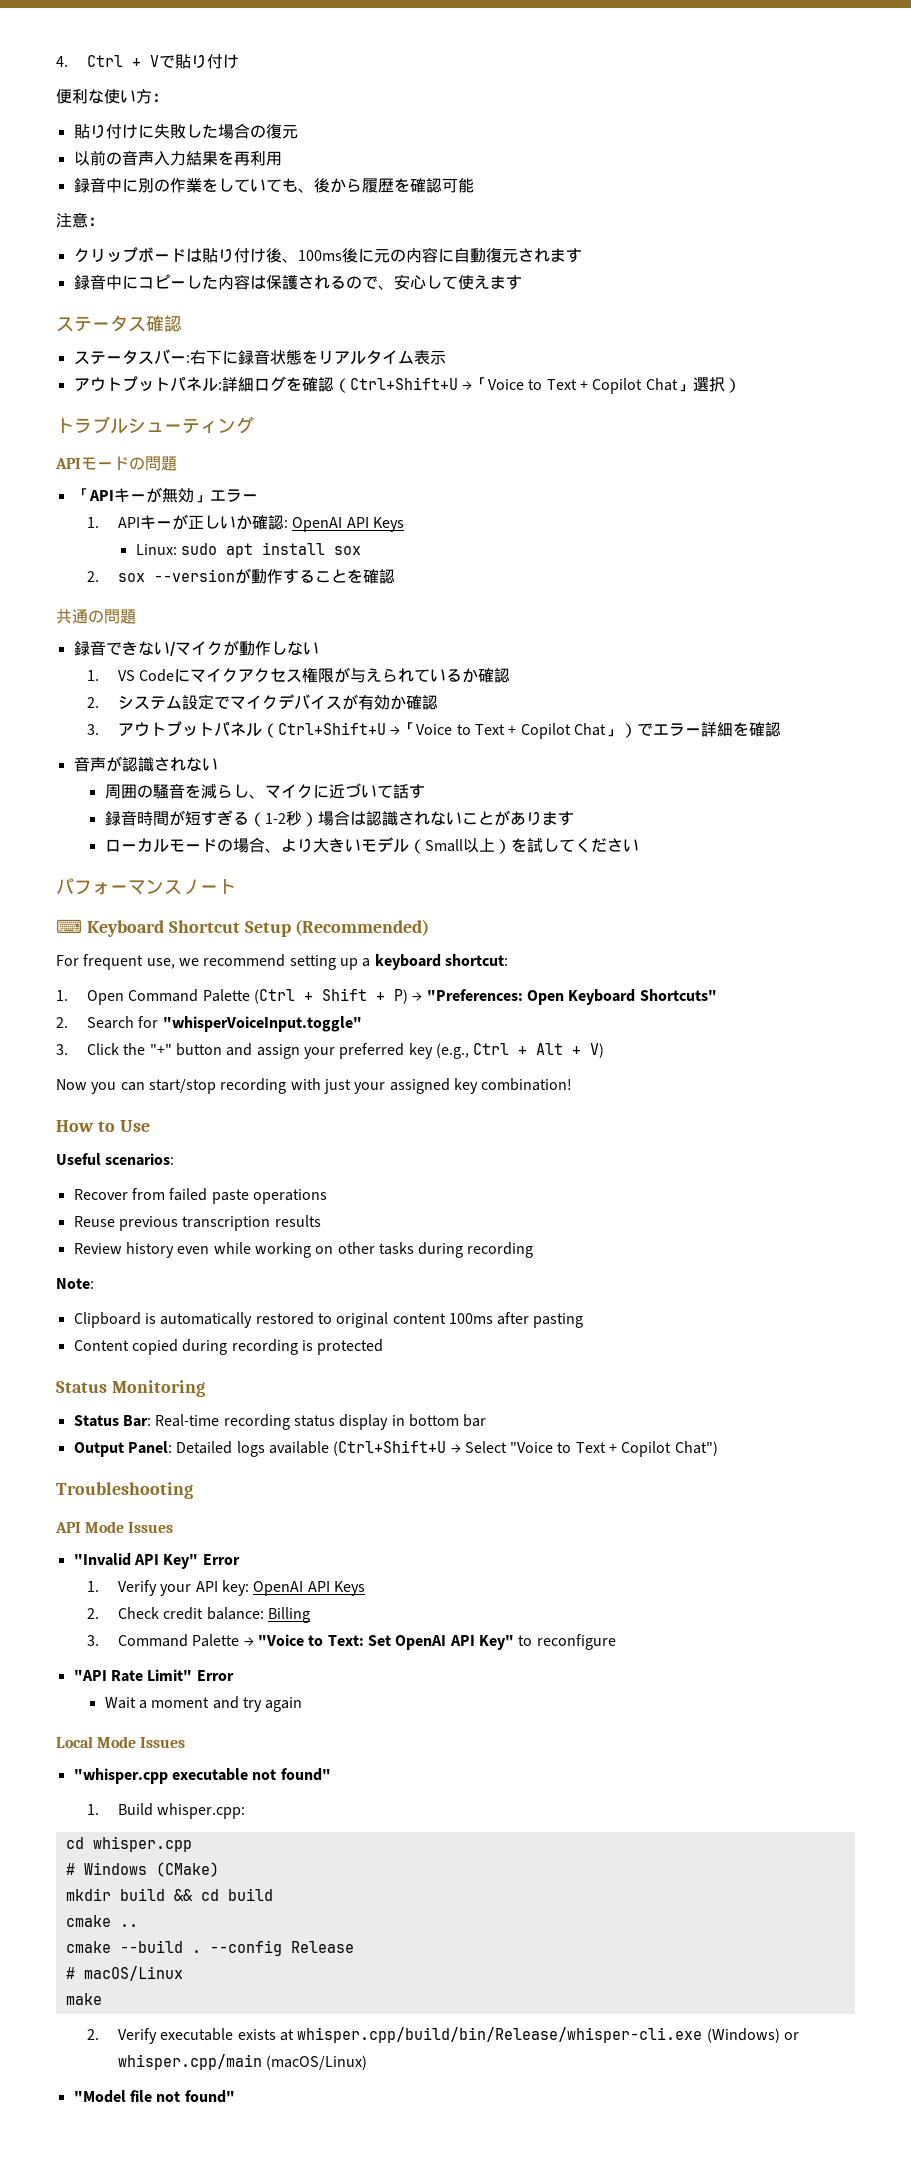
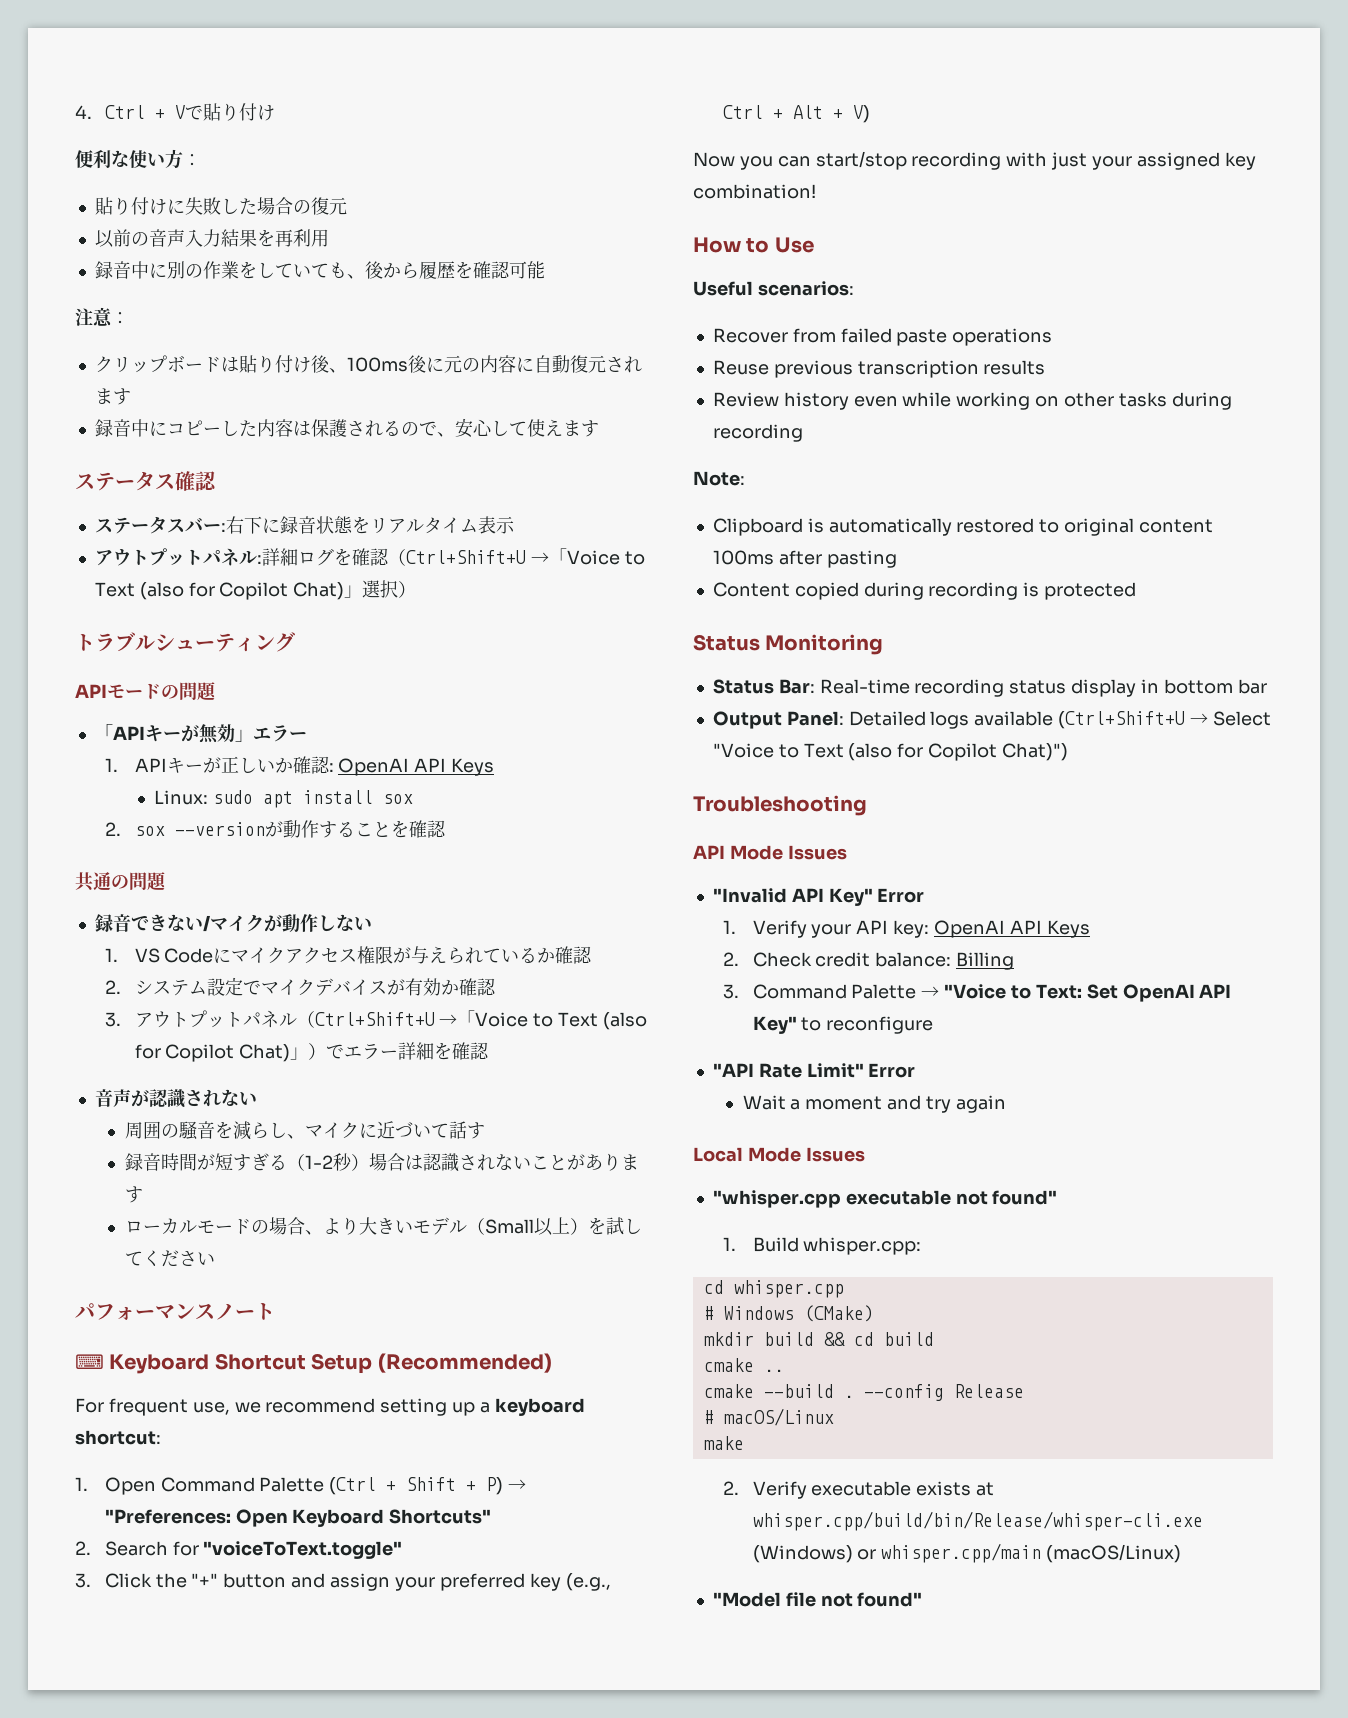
- アウトプットパネル:詳細ログを確認（Ctrl+Shift+U →「Voice to Text + Copilot Chat」選択）
+ アウトプットパネル:詳細ログを確認（Ctrl+Shift+U →「Voice to Text (also for Copilot Chat)」選択）
- 3.アウトプットパネル（Ctrl+Shift+U →「Voice to Text + Copilot Chat」）でエラー詳細を確認
+ 3.アウトプットパネル（Ctrl+Shift+U →「Voice to Text (also for Copilot Chat)」）でエラー詳細を確認
- 2. Search for "whisperVoiceInput.toggle"
+ 2. Search for "voiceToText.toggle"
- Output Panel: Detailed logs available (Ctrl+Shift+U → Select "Voice to Text + Copilot Chat")
+ Output Panel: Detailed logs available (Ctrl+Shift+U → Select "Voice to Text (also for Copilot Chat)")

